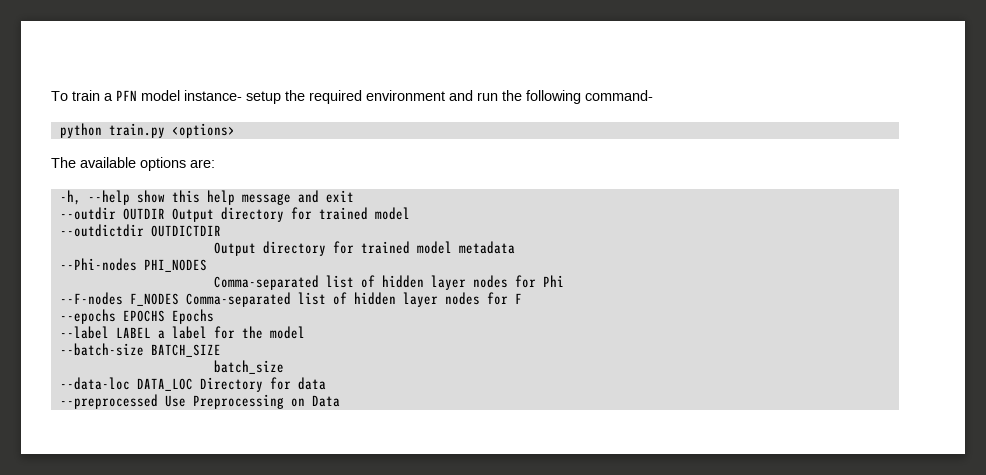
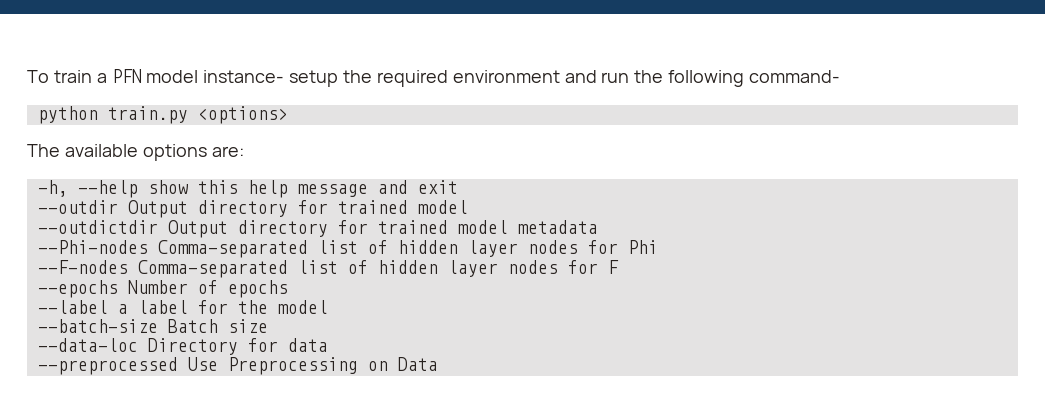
- --outdir OUTDIR Output directory for trained model
+ --outdir Output directory for trained model
- --outdictdir OUTDICTDIR
- Output directory for trained model metadata
+ --outdictdir Output directory for trained model metadata
- --Phi-nodes PHI_NODES
- Comma-separated list of hidden layer nodes for Phi
+ --Phi-nodes Comma-separated list of hidden layer nodes for Phi
- --F-nodes F_NODES Comma-separated list of hidden layer nodes for F
+ --F-nodes Comma-separated list of hidden layer nodes for F
- --epochs EPOCHS Epochs
+ --epochs Number of epochs
- --label LABEL a label for the model
+ --label a label for the model
- --batch-size BATCH_SIZE
- batch_size
+ --batch-size Batch size
- --data-loc DATA_LOC Directory for data
+ --data-loc Directory for data

